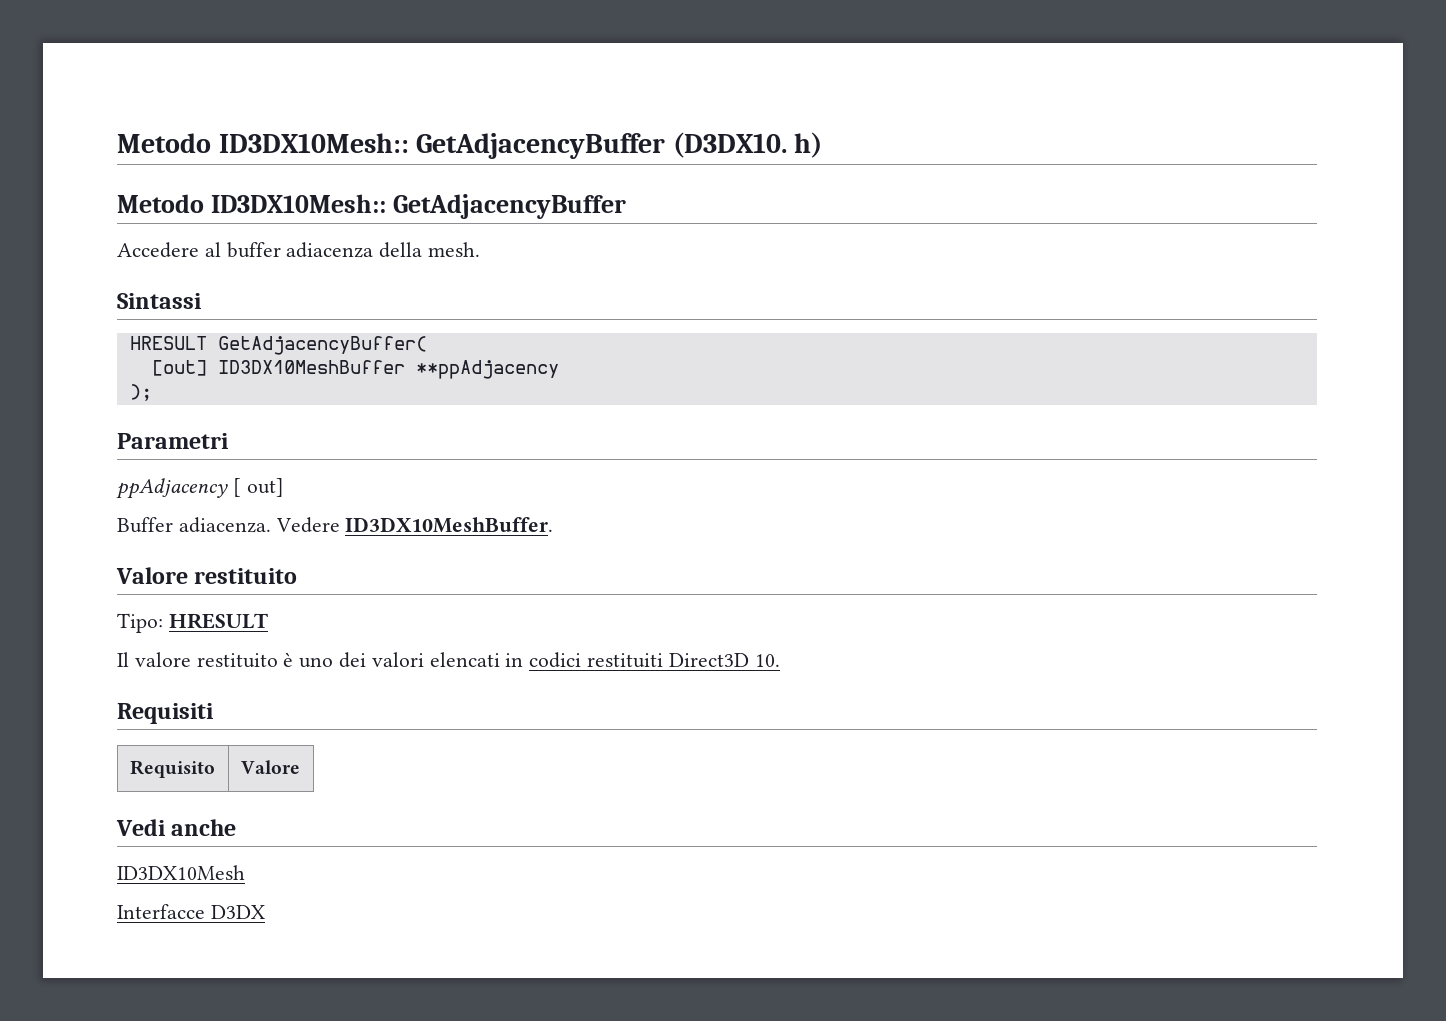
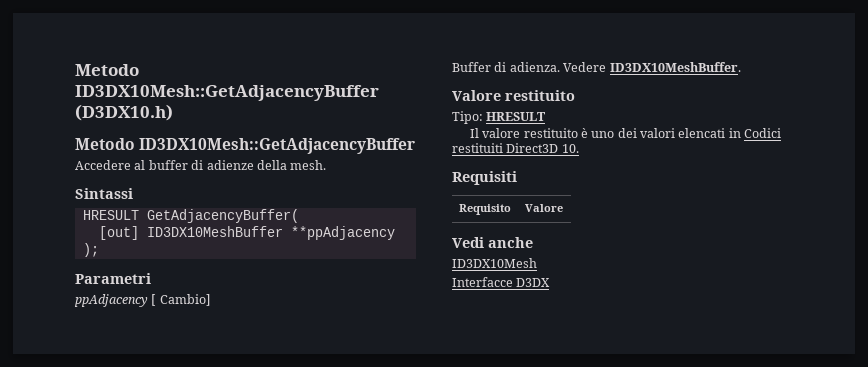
- Metodo ID3DX10Mesh:: GetAdjacencyBuffer (D3DX10. h)
- Metodo ID3DX10Mesh:: GetAdjacencyBuffer
+ Metodo ID3DX10Mesh::GetAdjacencyBuffer (D3DX10.h)
+ Metodo ID3DX10Mesh::GetAdjacencyBuffer
- Accedere al buffer adiacenza della mesh.
+ Accedere al buffer di adienze della mesh.
- ppAdjacency [ out]
+ ppAdjacency [ Cambio]
- Buffer adiacenza.
+ Buffer di adienza.
- Il valore restituito è uno dei valori elencati in codici restituiti Direct3D 10.
+ Il valore restituito è uno dei valori elencati in Codici restituiti Direct3D 10.

